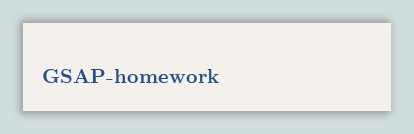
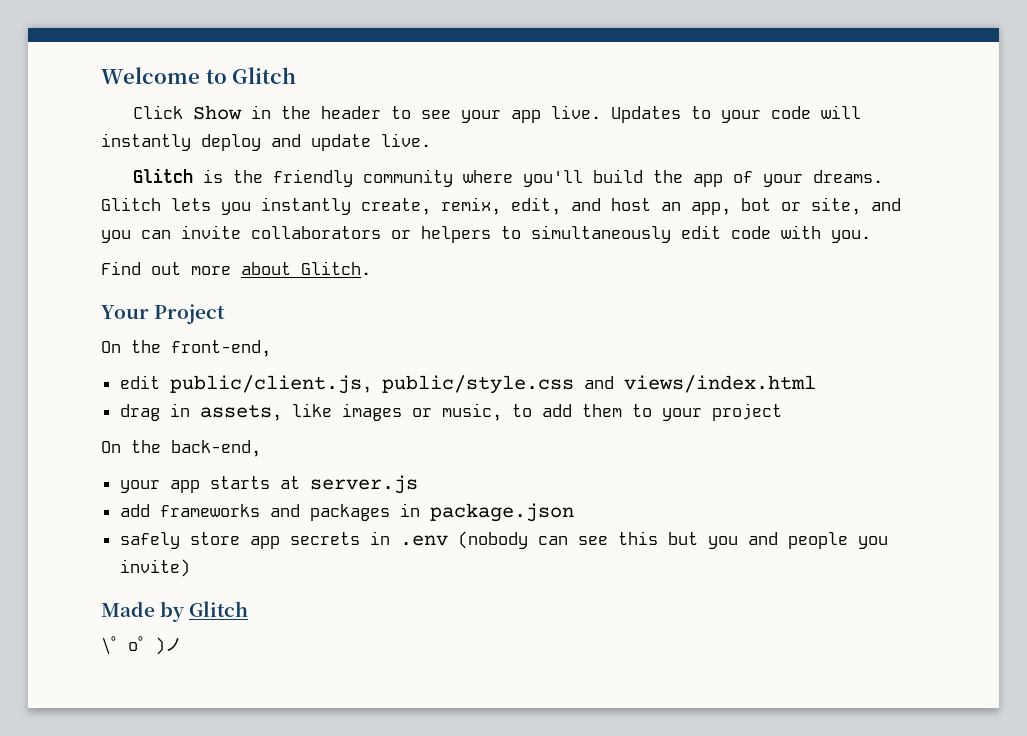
- GSAP-homework
+ Welcome to Glitch
+ Click Show in the header to see your app live. Updates to your code will instantly deploy and update live.
+ Glitch is the friendly community where you'll build the app of your dreams. Glitch lets you instantly create, remix, edit, and host an app, bot or site, and you can invite collaborators or helpers to simultaneously edit code with you.
+ Find out more about Glitch.
+ Your Project
+ On the front-end,
+ edit public/client.js, public/style.css and views/index.html
+ drag in assets, like images or music, to add them to your project
+ On the back-end,
+ your app starts at server.js
+ add frameworks and packages in package.json
+ safely store app secrets in .env (nobody can see this but you and people you invite)
+ Made by Glitch
+ \゜o゜)ノ

